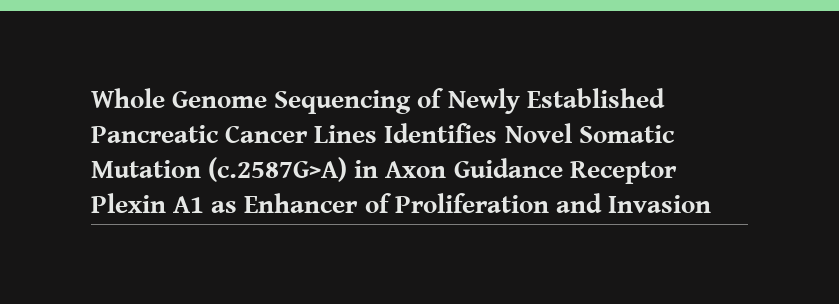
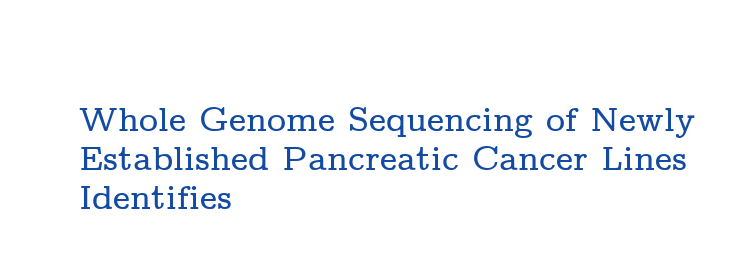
- Whole Genome Sequencing of Newly Established Pancreatic Cancer Lines Identifies Novel Somatic Mutation (c.2587G>A) in Axon Guidance Receptor Plexin A1 as Enhancer of Proliferation and Invasion
+ Whole Genome Sequencing of Newly Established Pancreatic Cancer Lines Identifies

